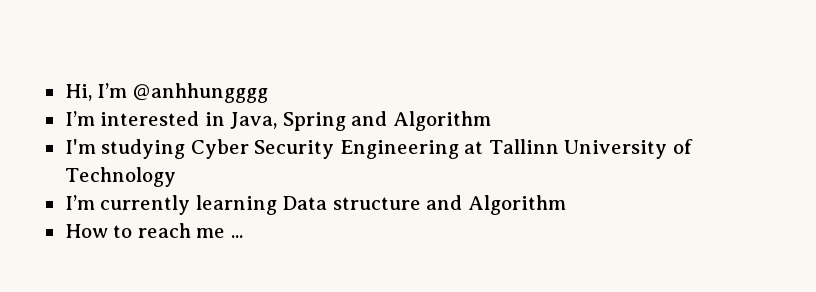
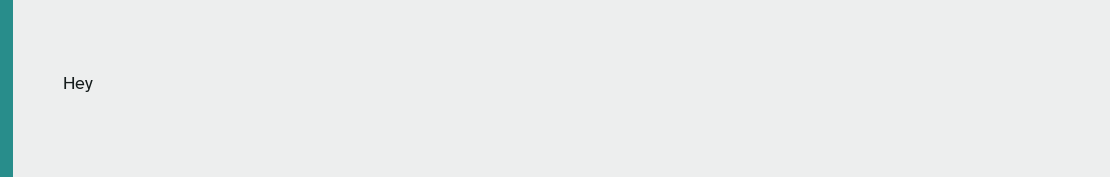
- Hi, I’m @anhhungggg
- I’m interested in Java, Spring and Algorithm
- I'm studying Cyber Security Engineering at Tallinn University of Technology
- I’m currently learning Data structure and Algorithm
- How to reach me ...
+ Hey

